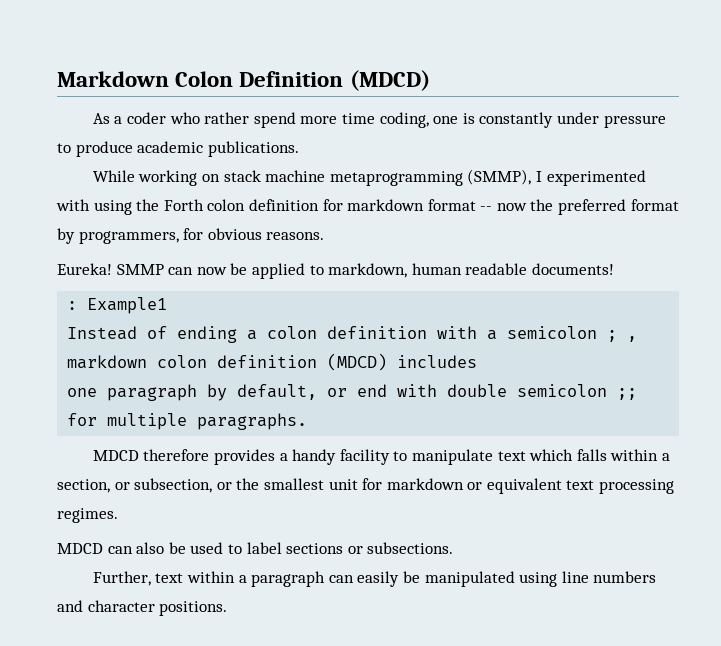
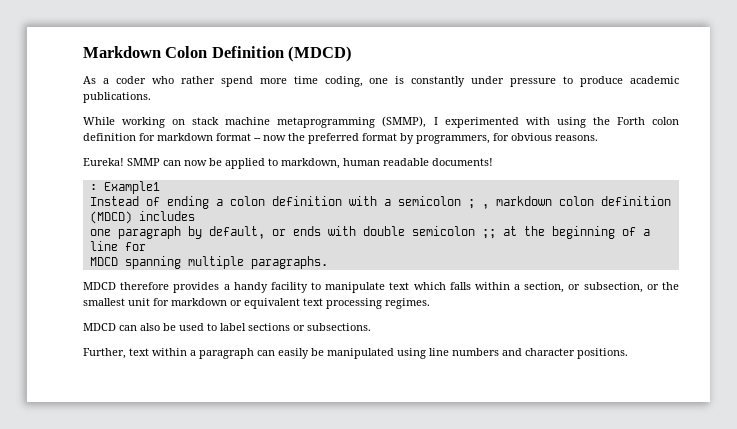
- one paragraph by default, or end with double semicolon ;; for multiple paragraphs.
+ one paragraph by default, or ends with double semicolon ;; at the beginning of a line for
+ MDCD spanning multiple paragraphs.

